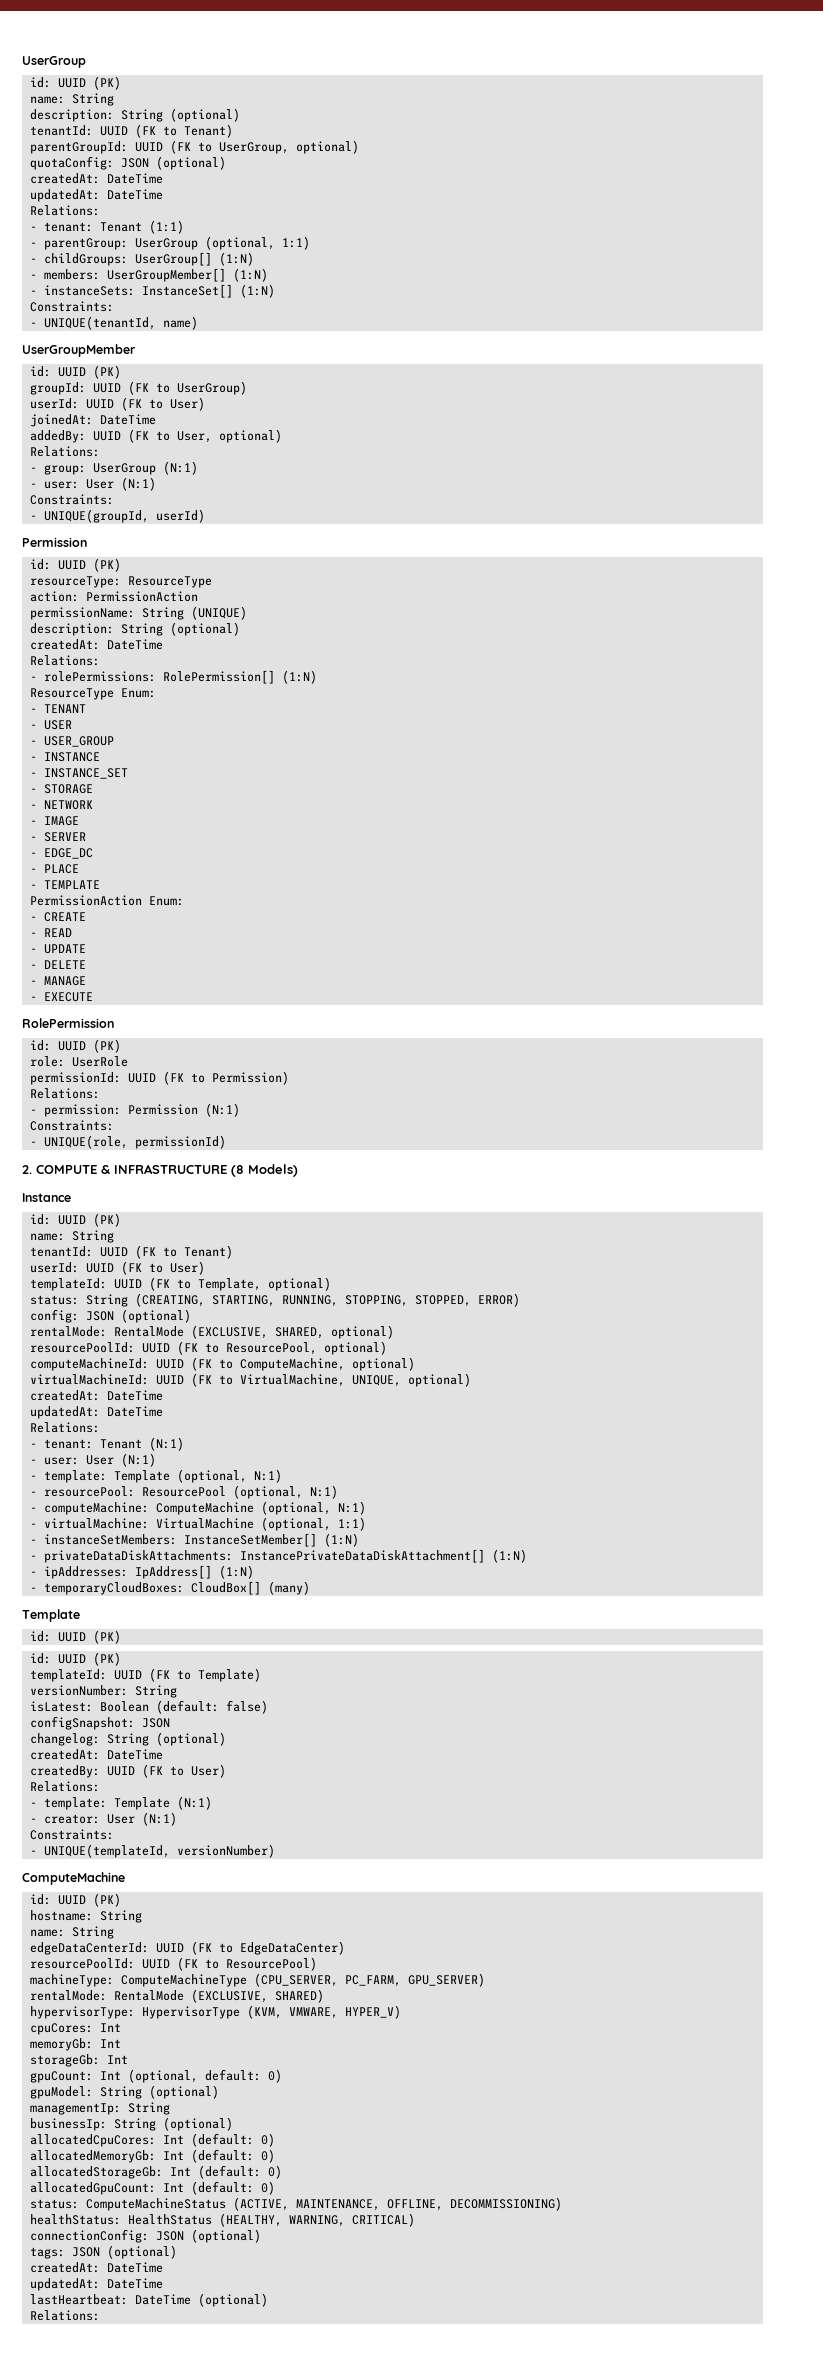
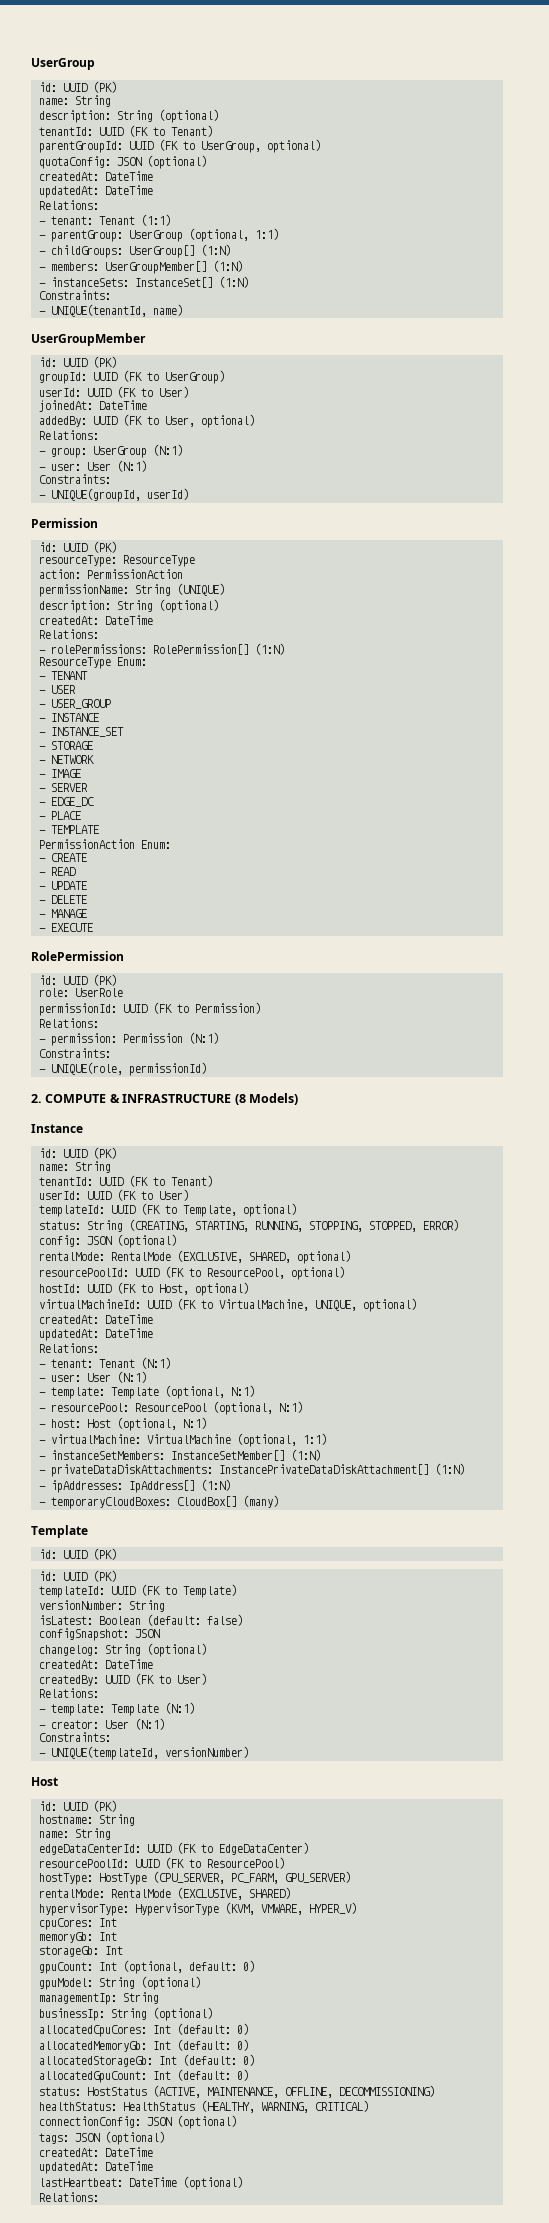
- computeMachineId: UUID (FK to ComputeMachine, optional)
+ hostId: UUID (FK to Host, optional)
- - computeMachine: ComputeMachine (optional, N:1)
+ - host: Host (optional, N:1)
  - UNIQUE(templateId, versionNumber)
- ComputeMachine
+ Host
- machineType: ComputeMachineType (CPU_SERVER, PC_FARM, GPU_SERVER)
+ hostType: HostType (CPU_SERVER, PC_FARM, GPU_SERVER)
- status: ComputeMachineStatus (ACTIVE, MAINTENANCE, OFFLINE, DECOMMISSIONING)
+ status: HostStatus (ACTIVE, MAINTENANCE, OFFLINE, DECOMMISSIONING)

